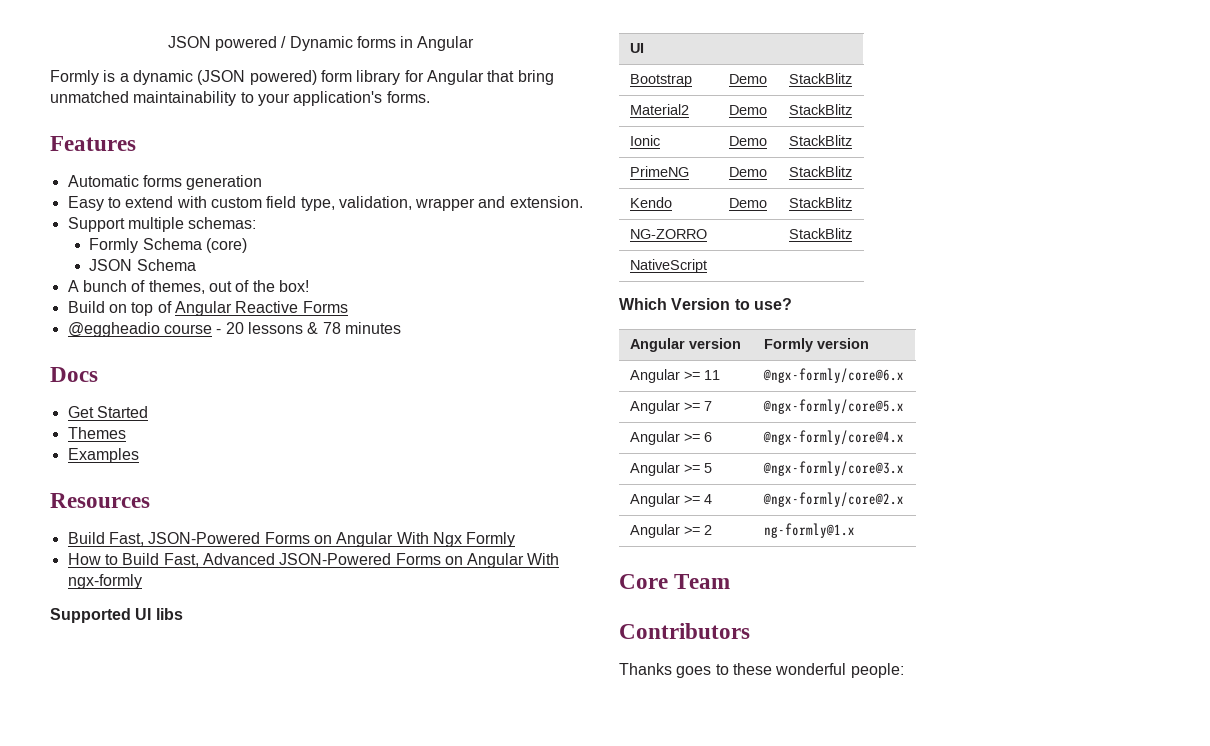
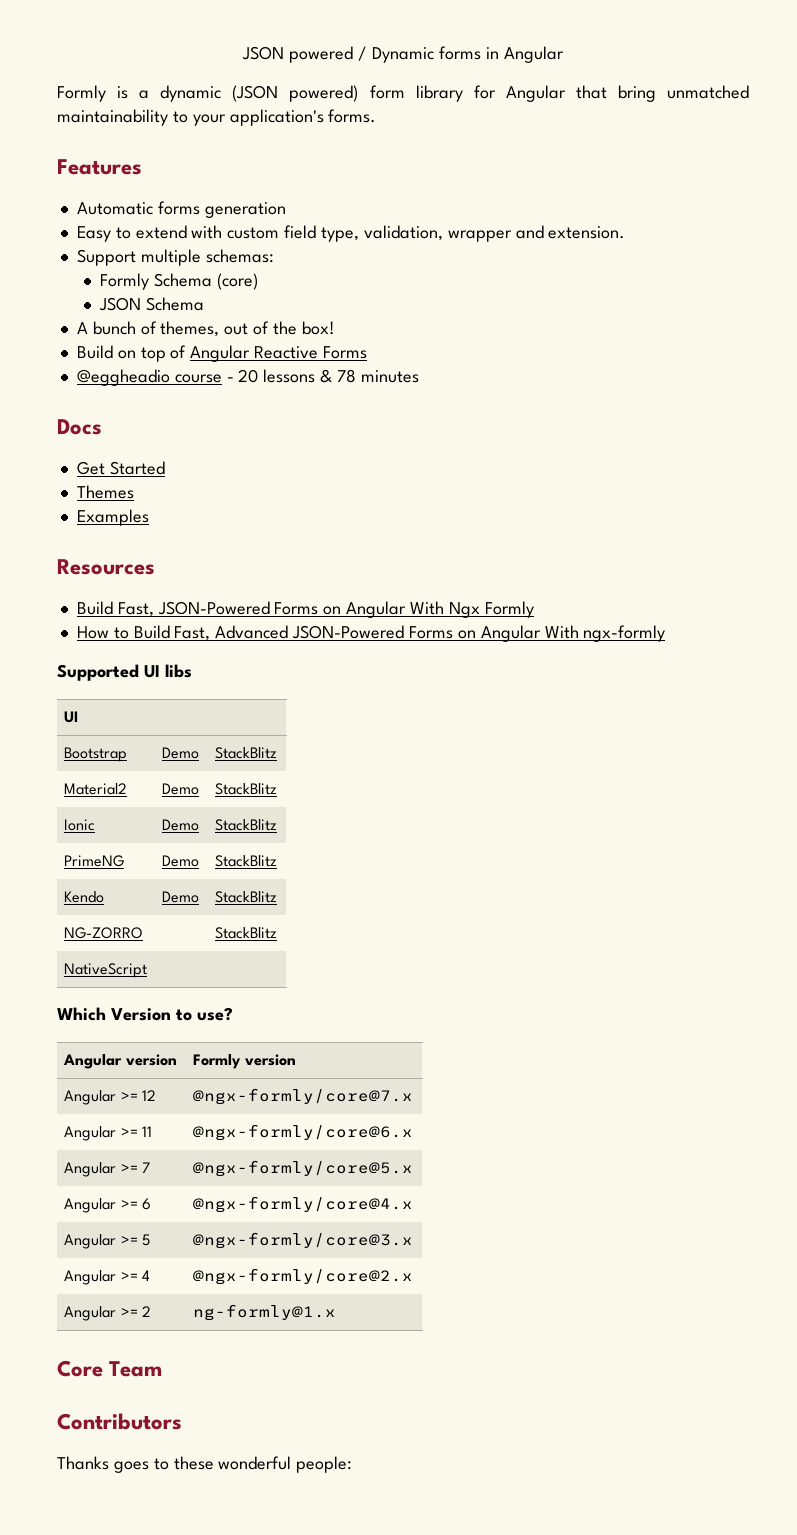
+ Angular >= 12 | @ngx-formly/core@7.x

